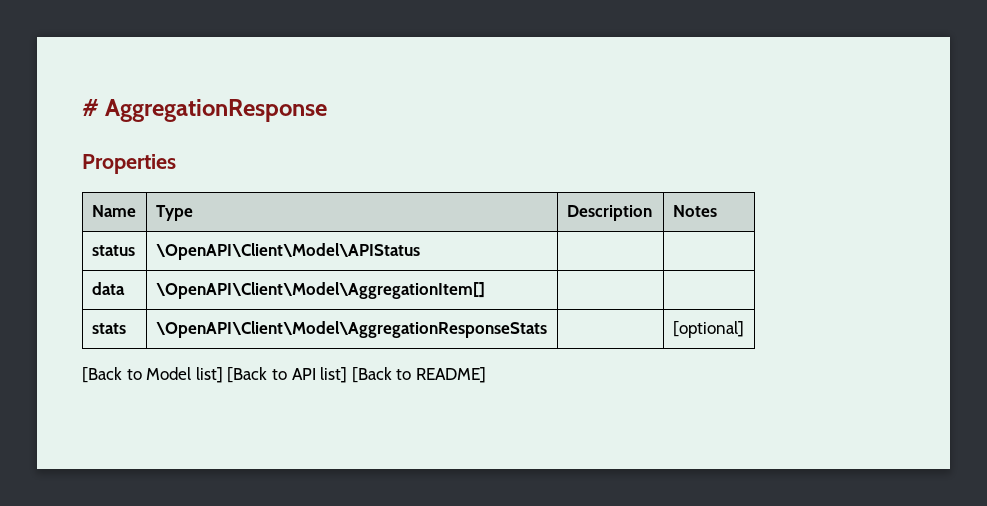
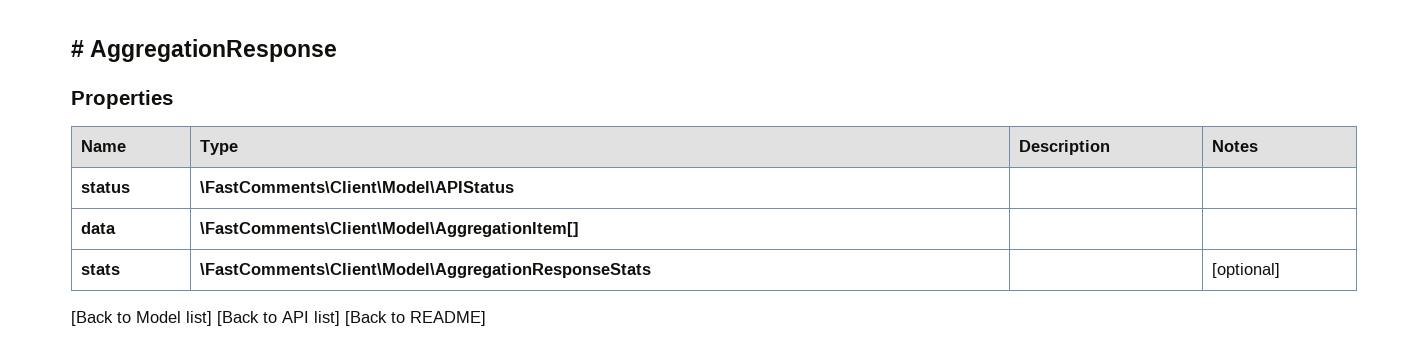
- status | \OpenAPI\Client\Model\APIStatus | |
+ status | \FastComments\Client\Model\APIStatus | |
- data | \OpenAPI\Client\Model\AggregationItem[] | |
+ data | \FastComments\Client\Model\AggregationItem[] | |
- stats | \OpenAPI\Client\Model\AggregationResponseStats | | [optional]
+ stats | \FastComments\Client\Model\AggregationResponseStats | | [optional]

